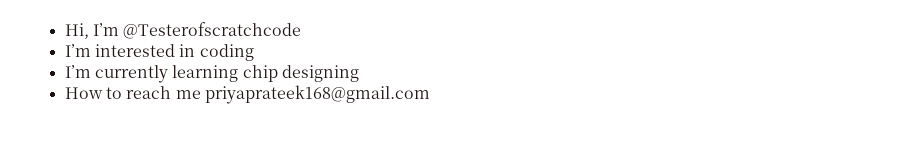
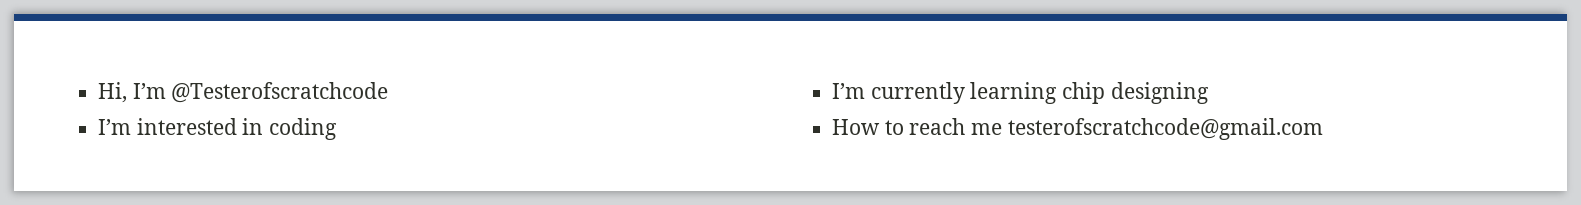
- How to reach me priyaprateek168@gmail.com
+ How to reach me testerofscratchcode@gmail.com

